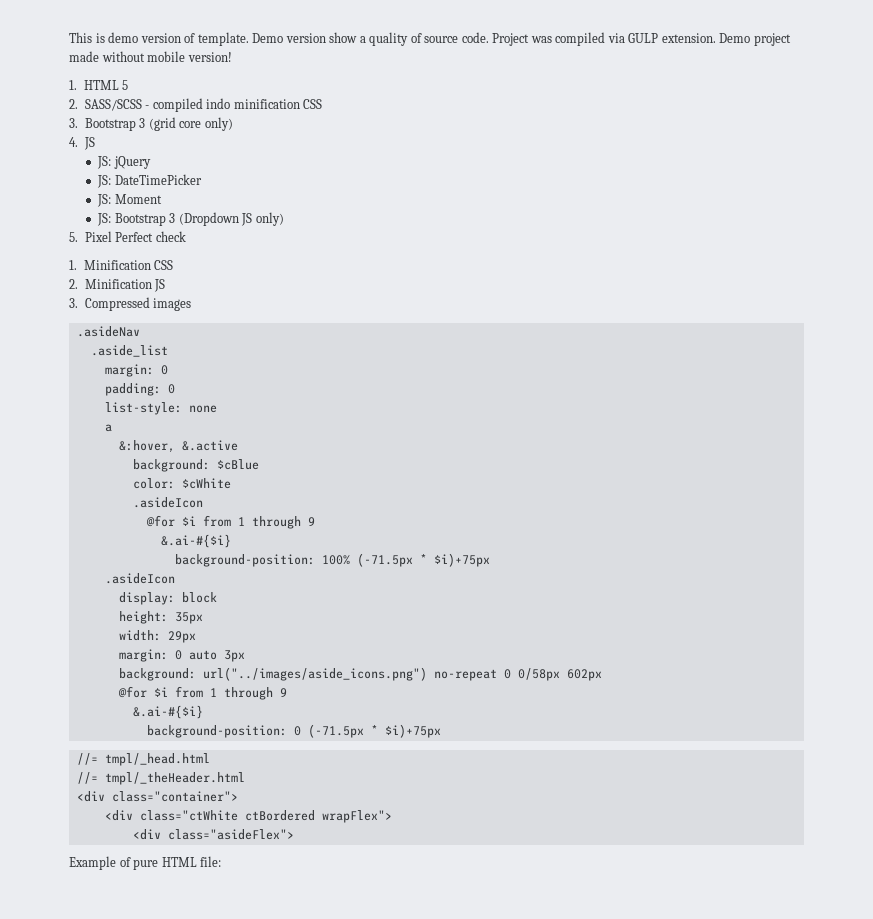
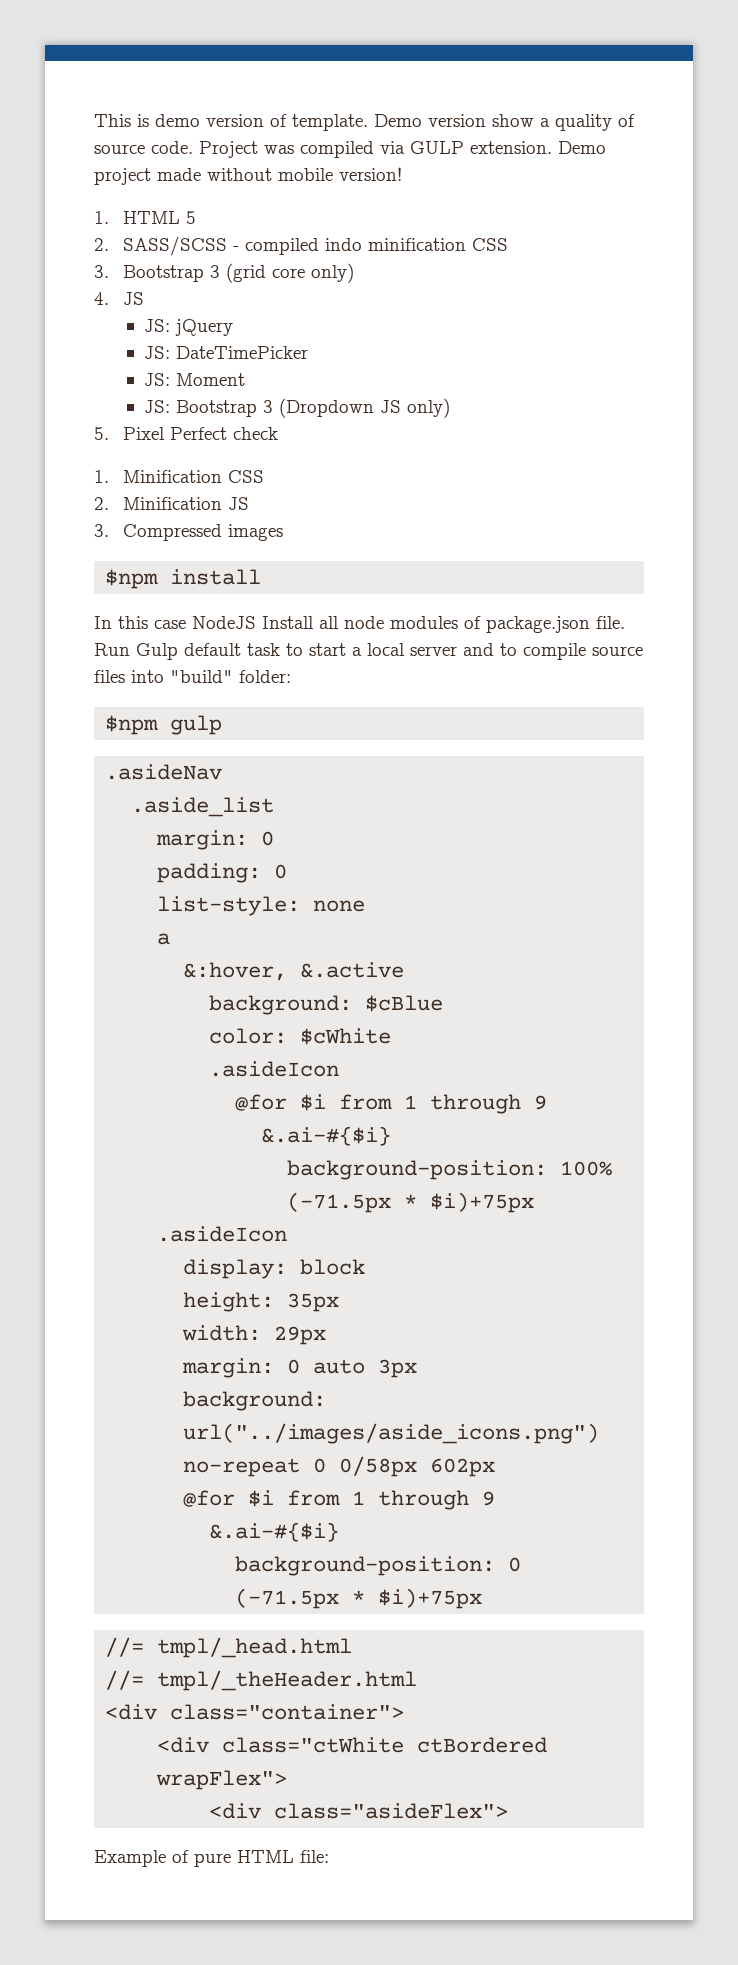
+ $npm install
+ In this case NodeJS Install all node modules of package.json file. Run Gulp default task to start a local server and to compile source files into "build" folder:
+ $npm gulp

